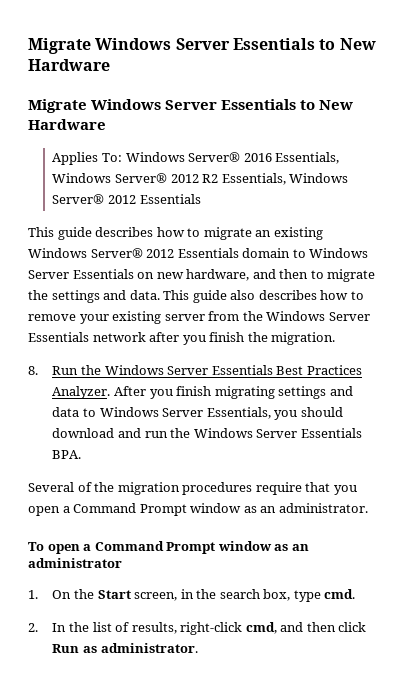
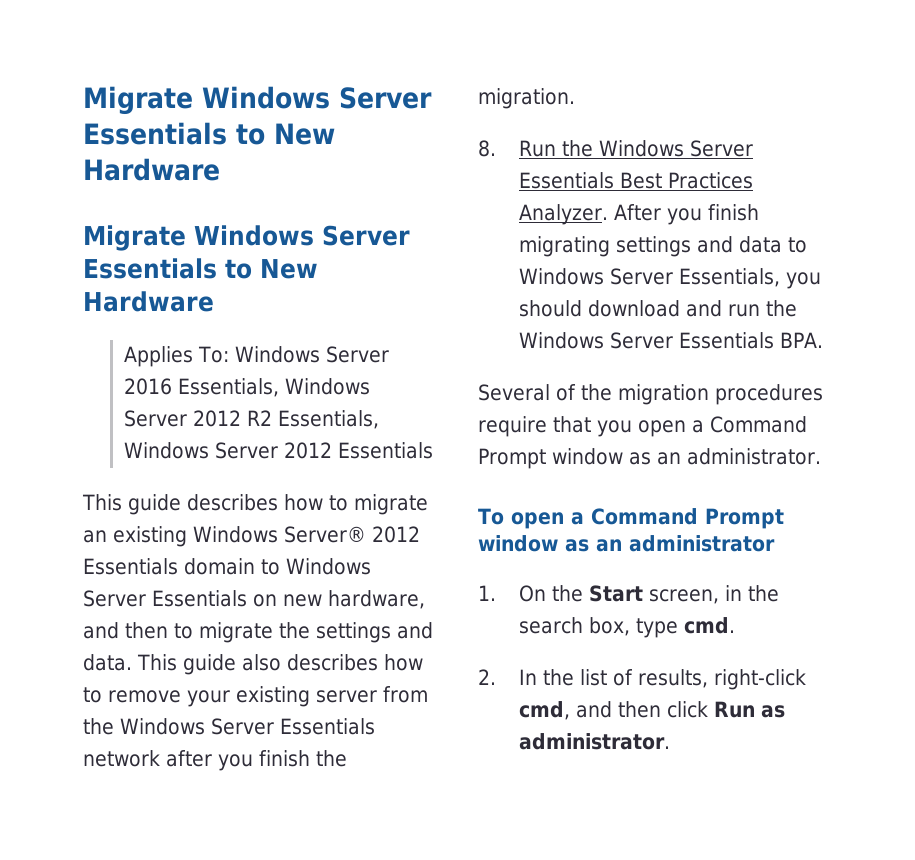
- Applies To: Windows Server® 2016 Essentials, Windows Server® 2012 R2 Essentials, Windows Server® 2012 Essentials
+ Applies To: Windows Server 2016 Essentials, Windows Server 2012 R2 Essentials, Windows Server 2012 Essentials

